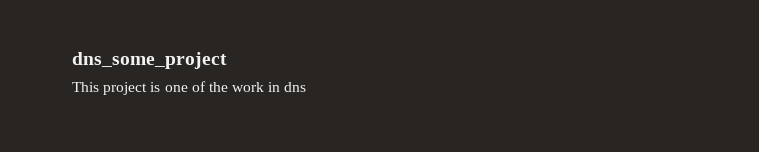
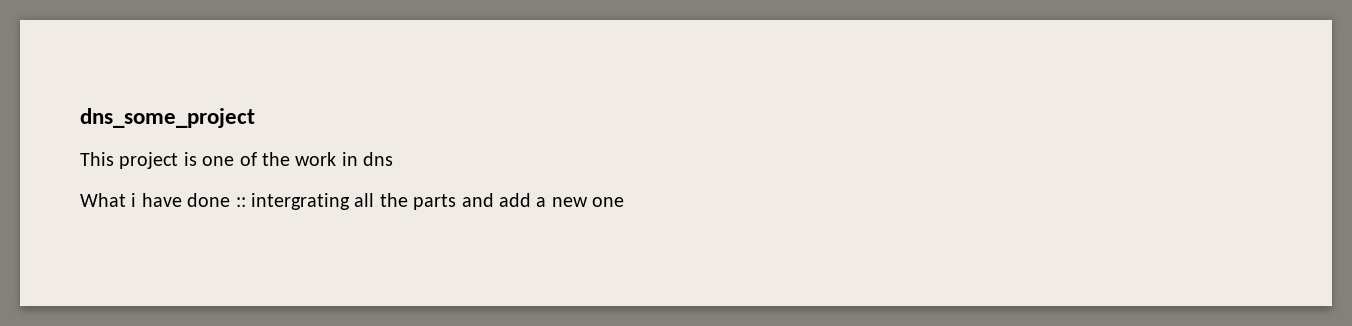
+ What i have done :: intergrating all the parts and add a new one

